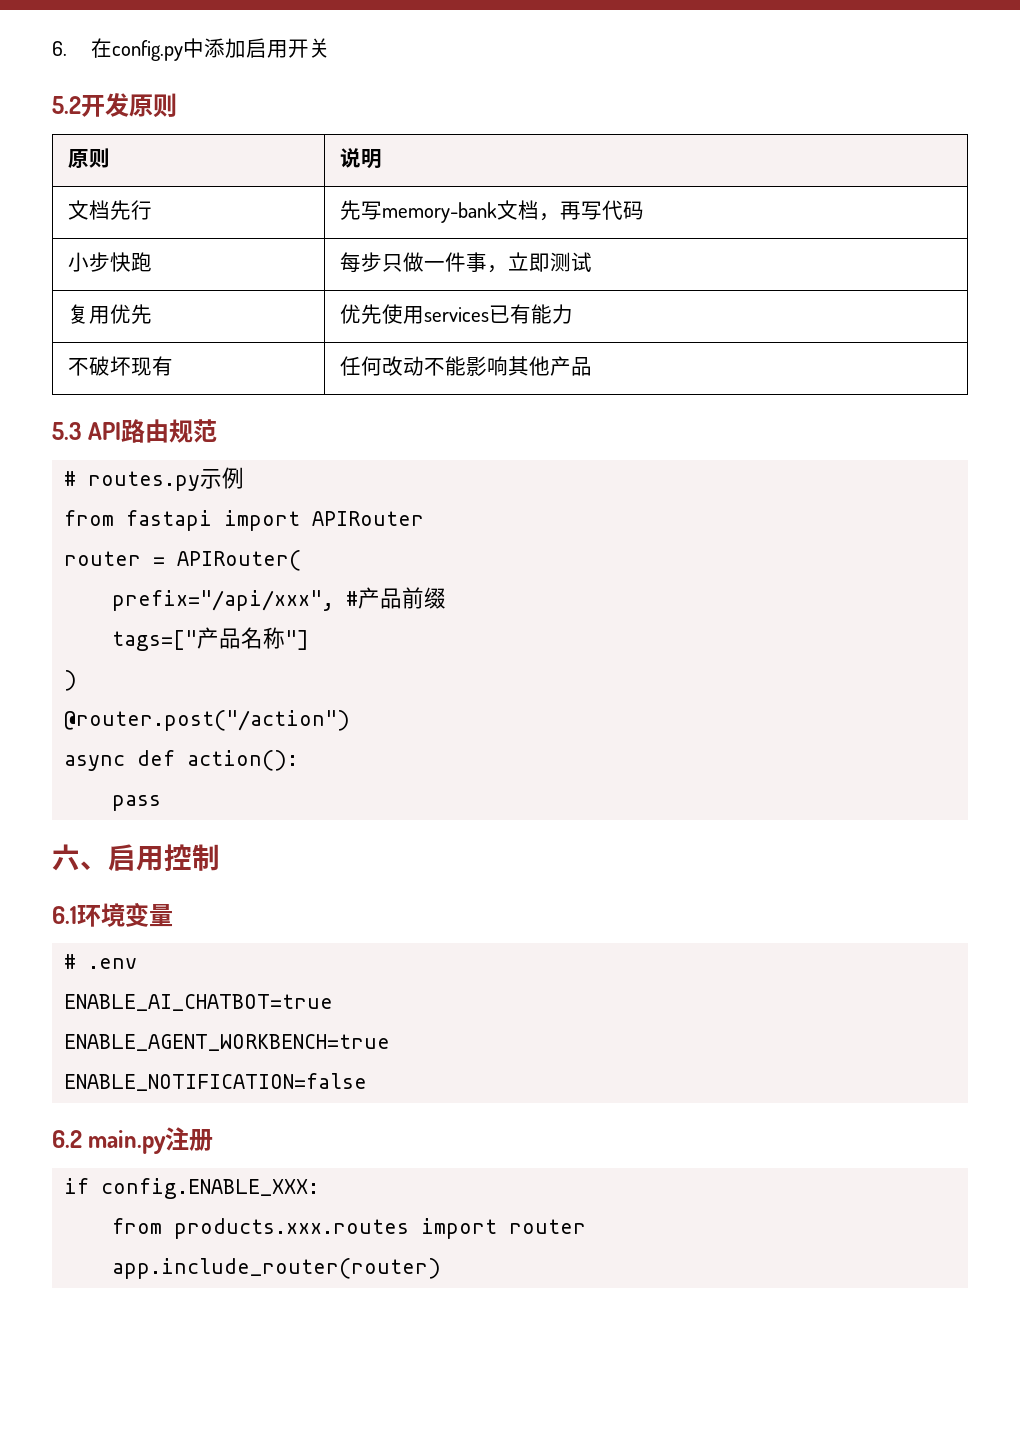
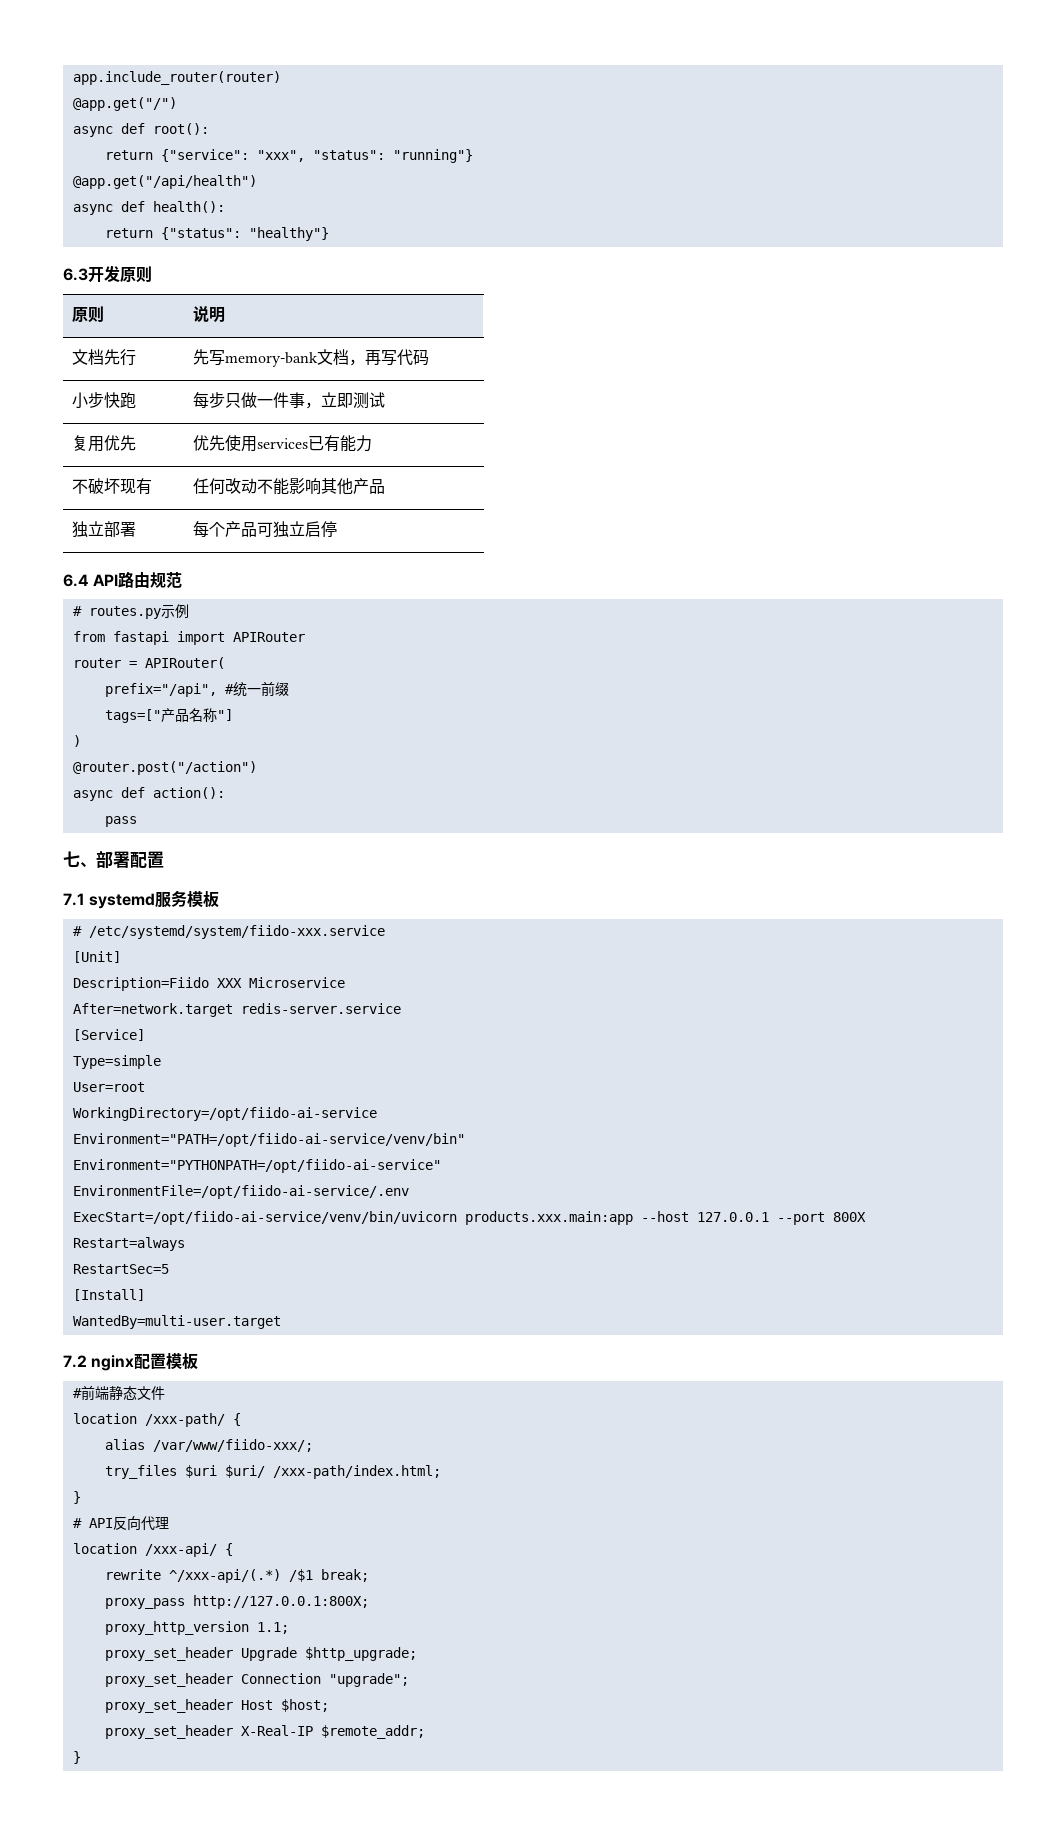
- 6.在config.py中添加启用开关
- 5.2开发原则
+ app.include_router(router)
+ @app.get("/")
+ async def root():
+ return {"service": "xxx", "status": "running"}
+ @app.get("/api/health")
+ async def health():
+ return {"status": "healthy"}
+ 6.3开发原则
- 5.3 API路由规范
+ 独立部署 | 每个产品可独立启停
+ 6.4 API路由规范
- prefix="/api/xxx", #产品前缀
+ prefix="/api", #统一前缀
- 六、启用控制
- 6.1环境变量
- # .env
- ENABLE_AI_CHATBOT=true
- ENABLE_AGENT_WORKBENCH=true
- ENABLE_NOTIFICATION=false
- 6.2 main.py注册
- if config.ENABLE_XXX:
- from products.xxx.routes import router
- app.include_router(router)
+ 七、部署配置
+ 7.1 systemd服务模板
+ # /etc/systemd/system/fiido-xxx.service
+ [Unit]
+ Description=Fiido XXX Microservice
+ After=network.target redis-server.service
+ [Service]
+ Type=simple
+ User=root
+ WorkingDirectory=/opt/fiido-ai-service
+ Environment="PATH=/opt/fiido-ai-service/venv/bin"
+ Environment="PYTHONPATH=/opt/fiido-ai-service"
+ EnvironmentFile=/opt/fiido-ai-service/.env
+ ExecStart=/opt/fiido-ai-service/venv/bin/uvicorn products.xxx.main:app --host 127.0.0.1 --port 800X
+ Restart=always
+ RestartSec=5
+ [Install]
+ WantedBy=multi-user.target
+ 7.2 nginx配置模板
+ #前端静态文件
+ location /xxx-path/ {
+ alias /var/www/fiido-xxx/;
+ try_files $uri $uri/ /xxx-path/index.html;
+ }
+ # API反向代理
+ location /xxx-api/ {
+ rewrite ^/xxx-api/(.*) /$1 break;
+ proxy_pass http://127.0.0.1:800X;
+ proxy_http_version 1.1;
+ proxy_set_header Upgrade $http_upgrade;
+ proxy_set_header Connection "upgrade";
+ proxy_set_header Host $host;
+ proxy_set_header X-Real-IP $remote_addr;
+ }

